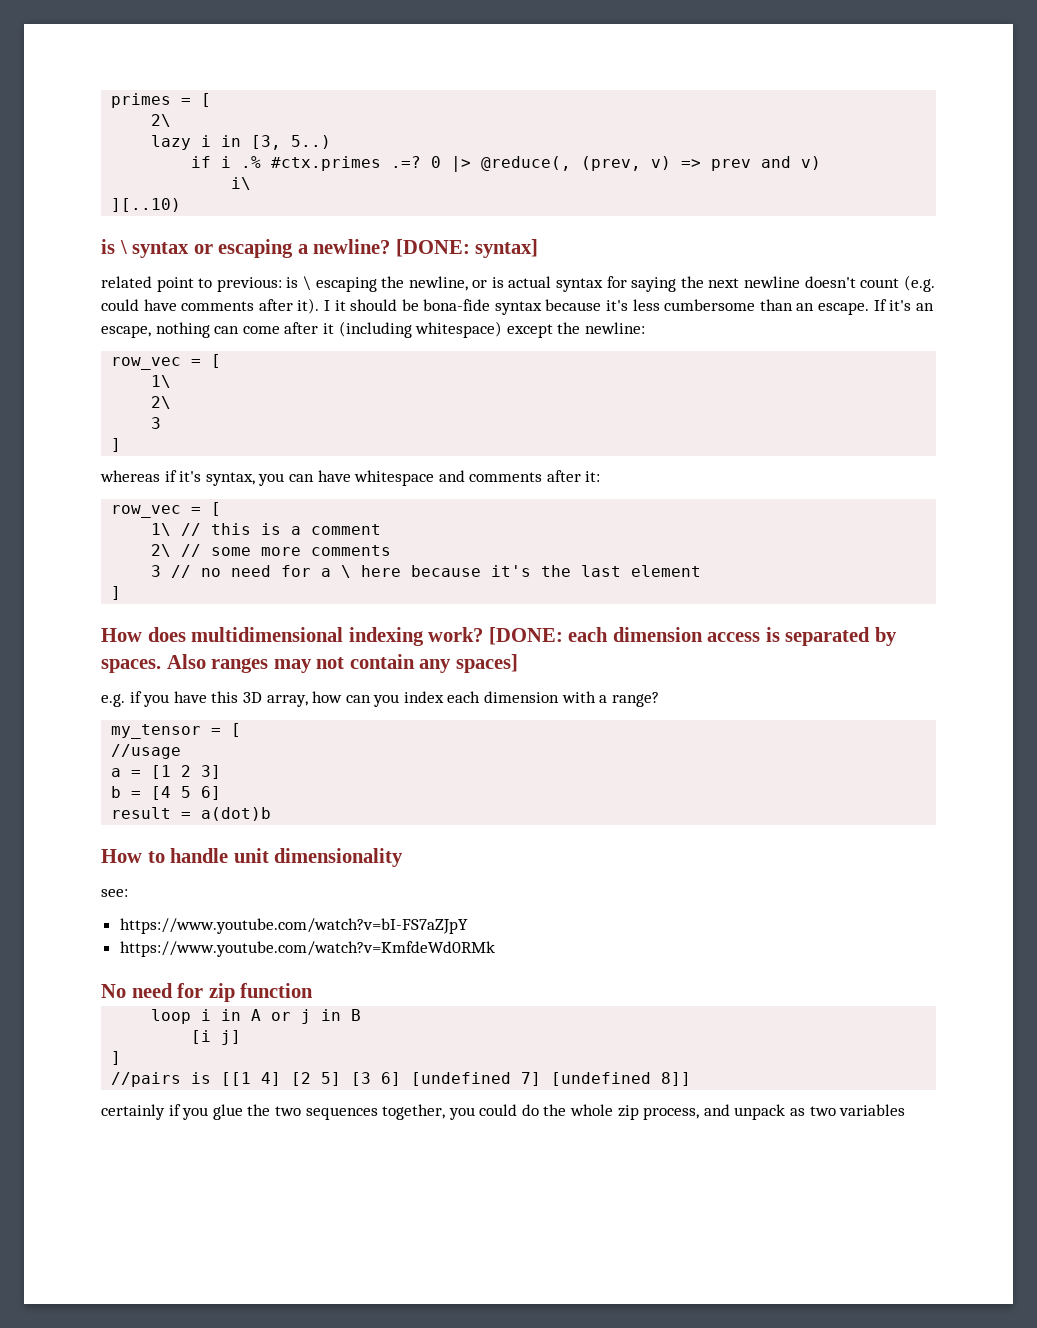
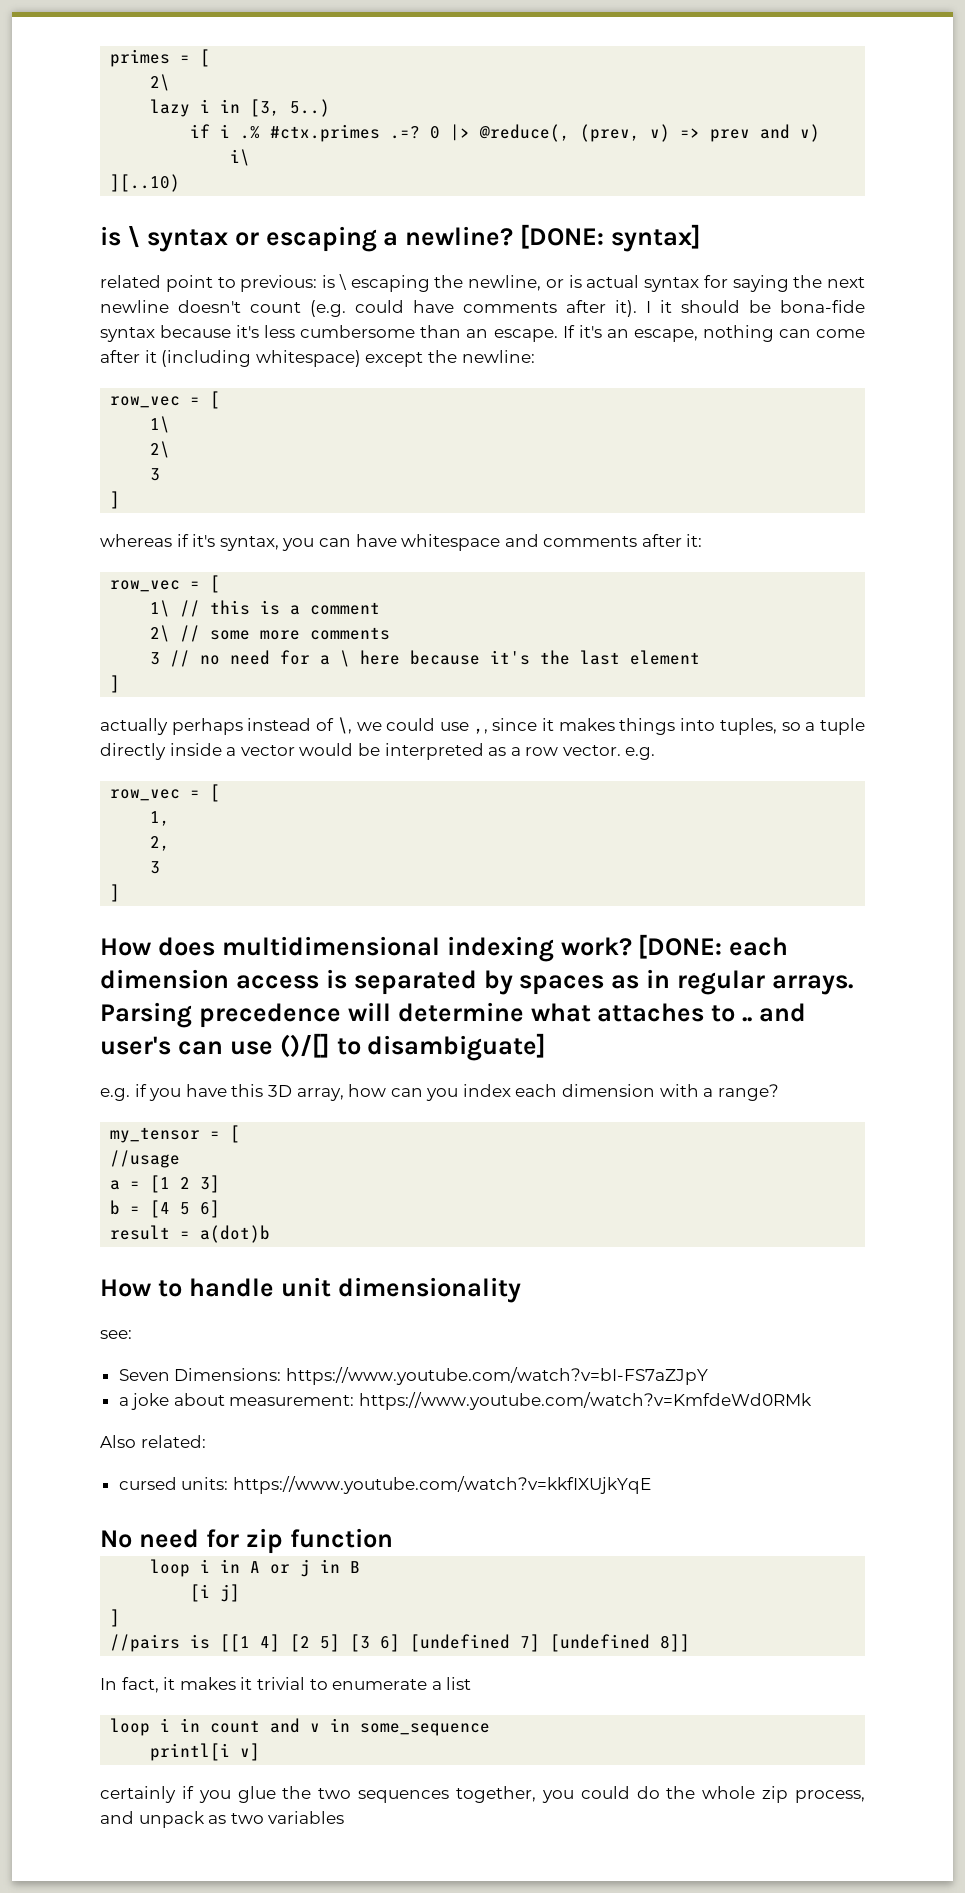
+ actually perhaps instead of \, we could use ,, since it makes things into tuples, so a tuple directly inside a vector would be interpreted as a row vector. e.g.
+ row_vec = [
+ 1,
+ 2,
+ 3
+ ]
- [DONE: each dimension access is separated by spaces. Also ranges may not contain any spaces]
+ [DONE: each dimension access is separated by spaces as in regular arrays. Parsing precedence will determine what attaches to .. and user's can use ()/[] to disambiguate]
- https://www.youtube.com/watch?v=bI-FS7aZJpY
+ Seven Dimensions: https://www.youtube.com/watch?v=bI-FS7aZJpY
- https://www.youtube.com/watch?v=KmfdeWd0RMk
+ a joke about measurement: https://www.youtube.com/watch?v=KmfdeWd0RMk
+ Also related:
+ cursed units: https://www.youtube.com/watch?v=kkfIXUjkYqE
+ In fact, it makes it trivial to enumerate a list
+ loop i in count and v in some_sequence
+ printl[i v]

